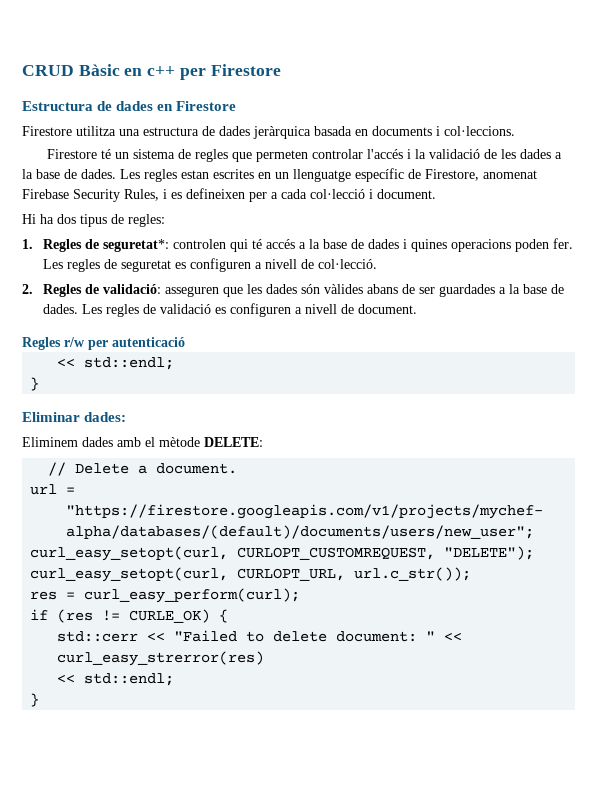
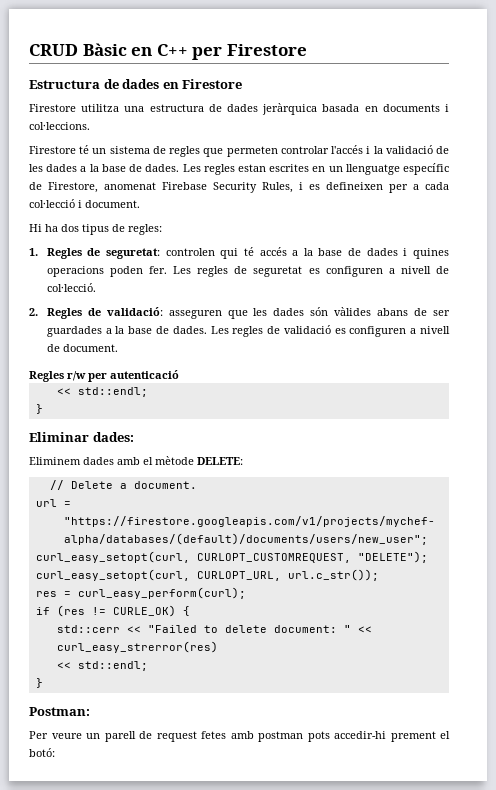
- CRUD Bàsic en c++ per Firestore
+ CRUD Bàsic en C++ per Firestore
- 1. Regles de seguretat*: controlen qui té accés a la base de dades i quines operacions poden fer.
+ 1. Regles de seguretat: controlen qui té accés a la base de dades i quines operacions poden fer.
+ Postman:
+ Per veure un parell de request fetes amb postman pots accedir-hi prement el botó:

